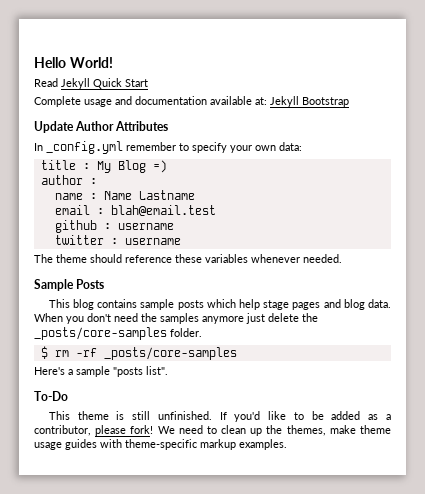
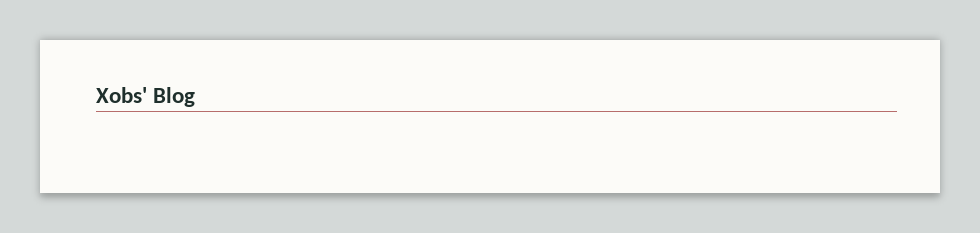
- Hello World!
- Read Jekyll Quick Start
- Complete usage and documentation available at: Jekyll Bootstrap
- Update Author Attributes
- In _config.yml remember to specify your own data:
- title : My Blog =)
- author :
- name : Name Lastname
- email : blah@email.test
- github : username
- twitter : username
- The theme should reference these variables whenever needed.
- Sample Posts
- This blog contains sample posts which help stage pages and blog data. When you don't need the samples anymore just delete the _posts/core-samples folder.
- $ rm -rf _posts/core-samples
- Here's a sample "posts list".
- To-Do
- This theme is still unfinished. If you'd like to be added as a contributor, please fork! We need to clean up the themes, make theme usage guides with theme-specific markup examples.
+ Xobs' Blog

